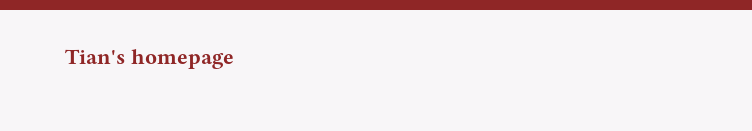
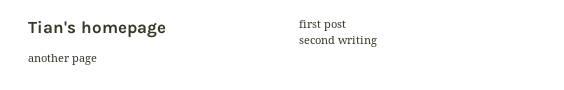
+ another page
+ first post
+ second writing

